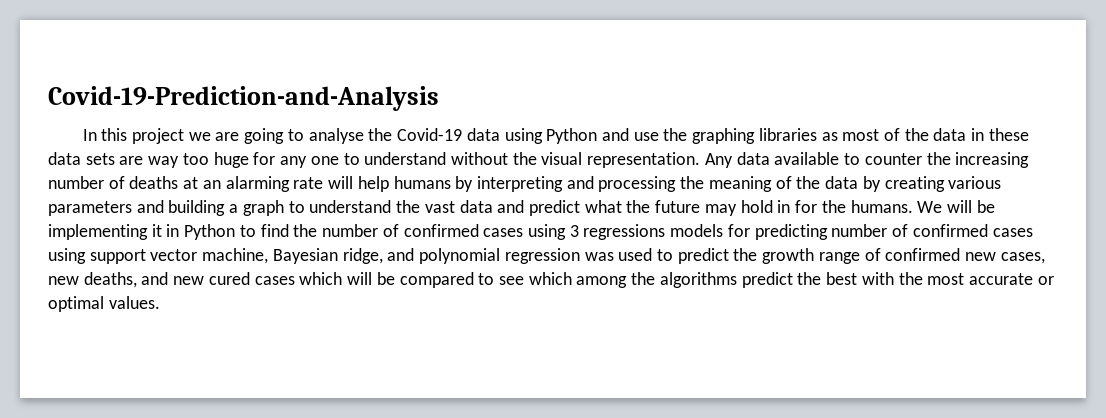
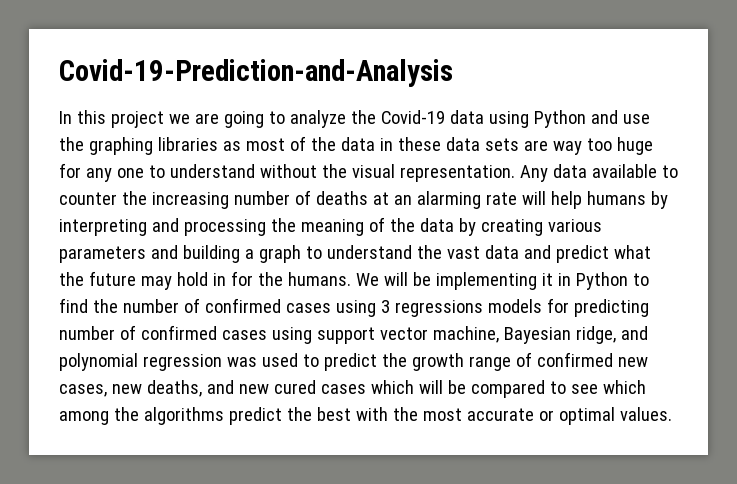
- In this project we are going to analyse the Covid-19 data using Python and use the graphing libraries as most of the data in these data sets are way too huge for any one to understand without the visual representation.
+ In this project we are going to analyze the Covid-19 data using Python and use the graphing libraries as most of the data in these data sets are way too huge for any one to understand without the visual representation.

